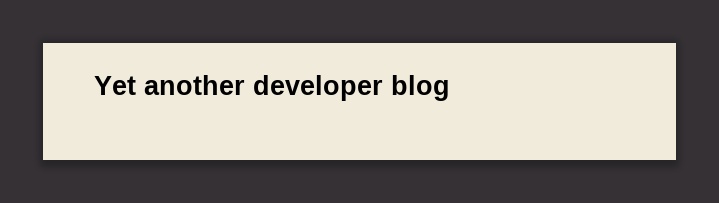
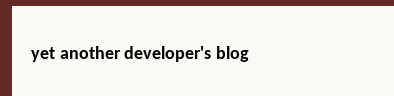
- Yet another developer blog
+ yet another developer's blog

